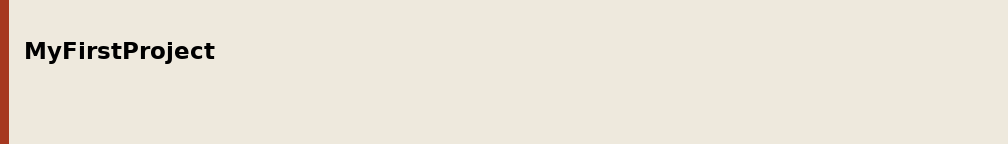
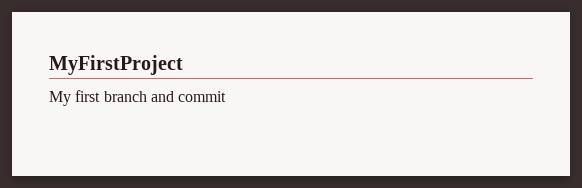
+ My first branch and commit

